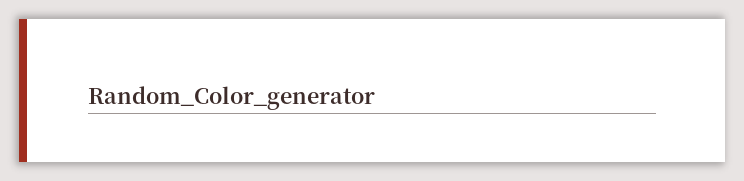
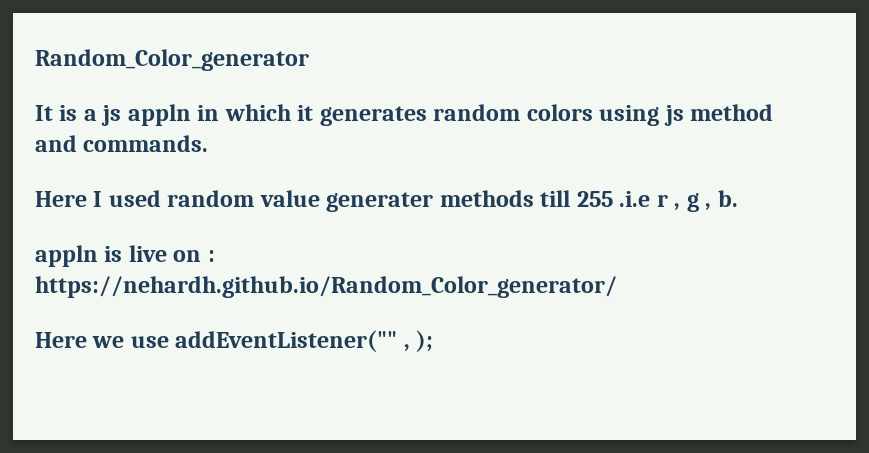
+ It is a js appln in which it generates random colors using js method and commands.
+ Here I used random value generater methods till 255 .i.e r , g , b.
+ appln is live on : https://nehardh.github.io/Random_Color_generator/
+ Here we use addEventListener("" , );

